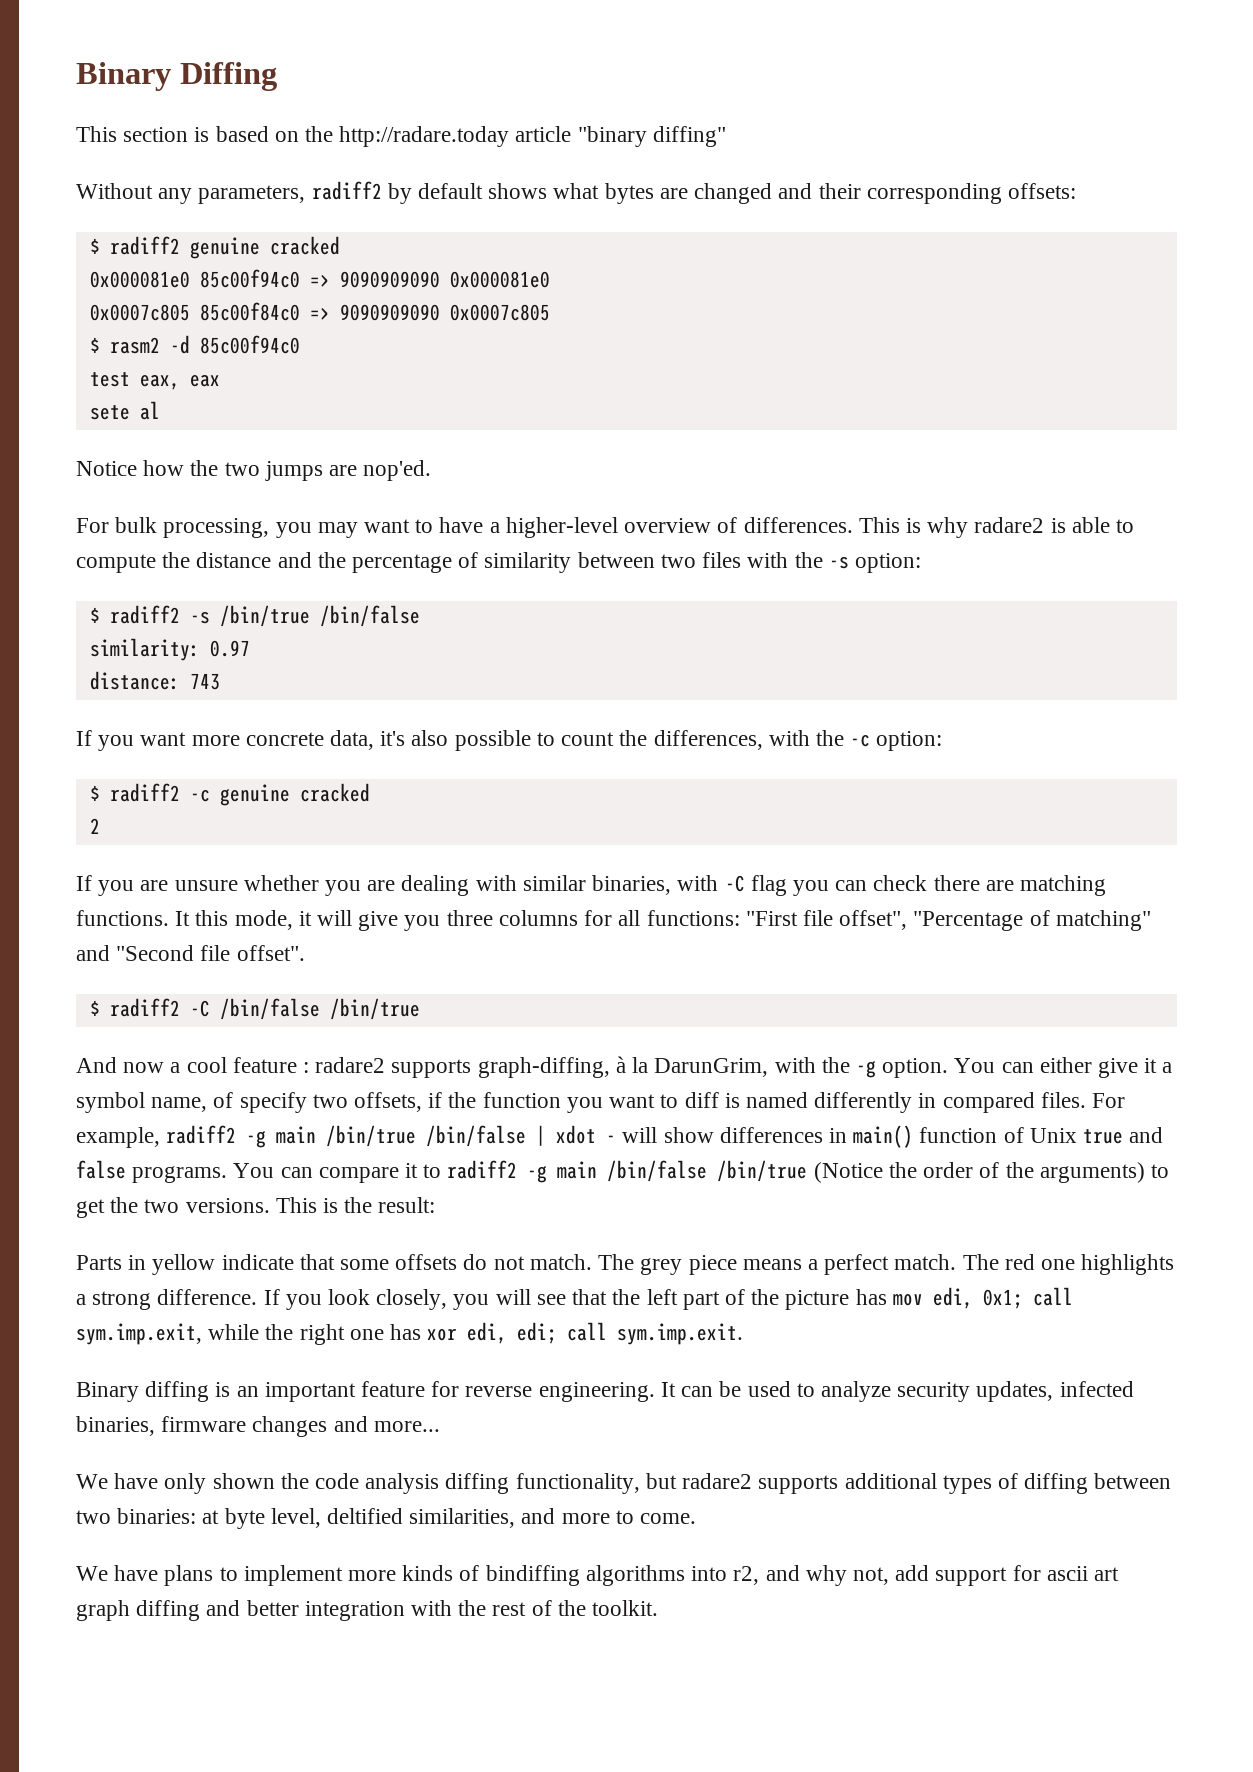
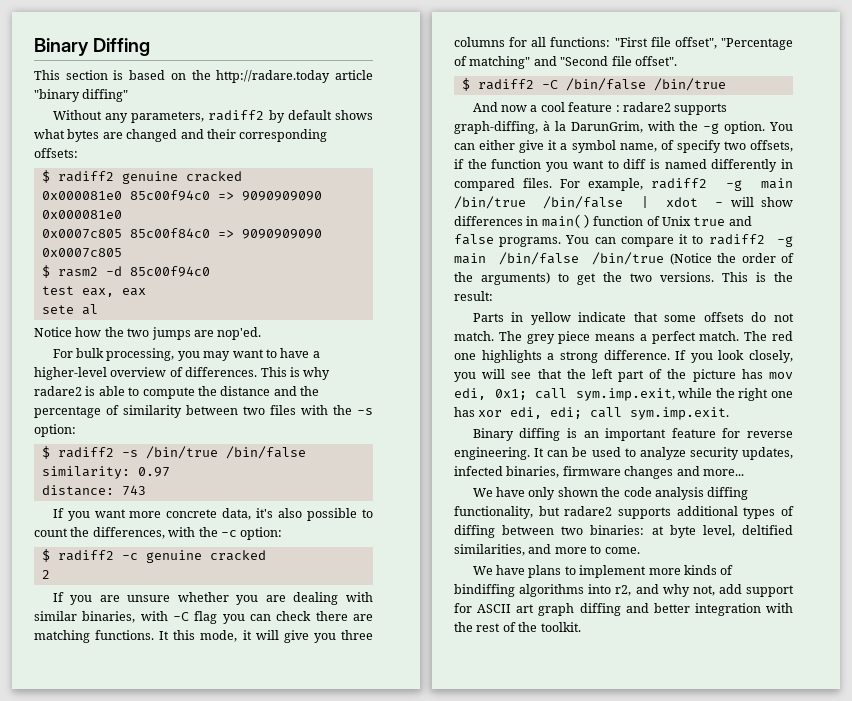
- We have plans to implement more kinds of bindiffing algorithms into r2, and why not, add support for ascii art graph diffing and better integration with the rest of the toolkit.
+ We have plans to implement more kinds of bindiffing algorithms into r2, and why not, add support for ASCII art graph diffing and better integration with the rest of the toolkit.

